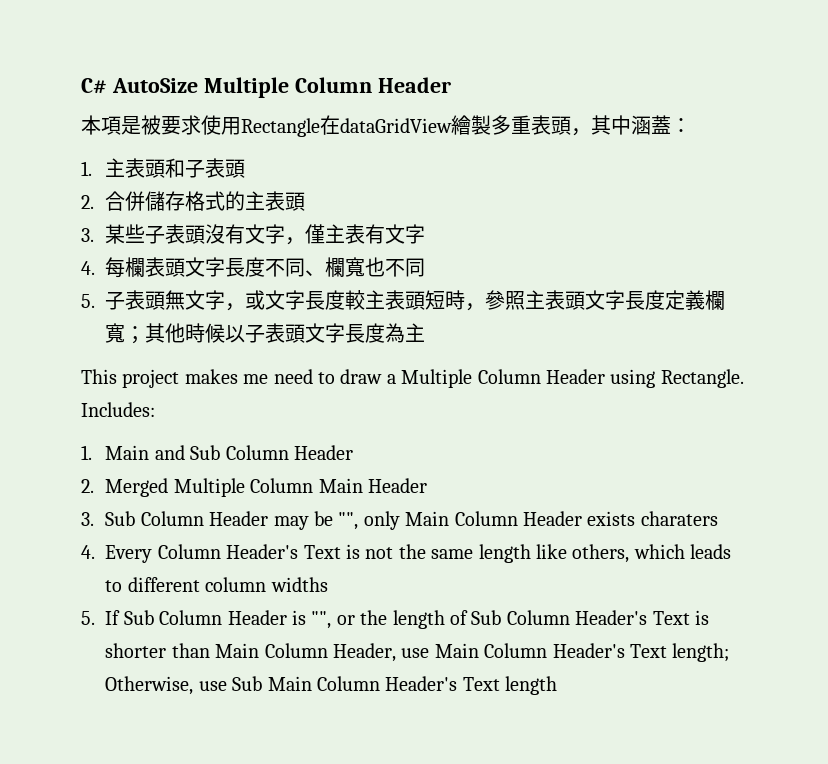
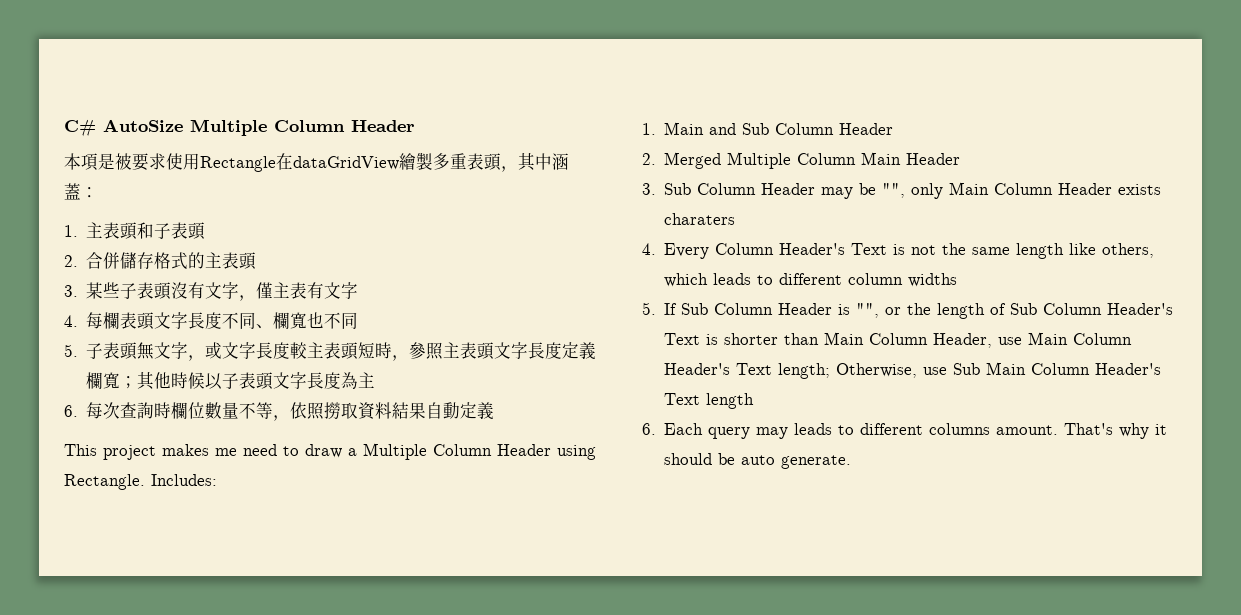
+ 6.每次查詢時欄位數量不等，依照撈取資料結果自動定義
+ 6. Each query may leads to different columns amount. That's why it should be auto generate.

